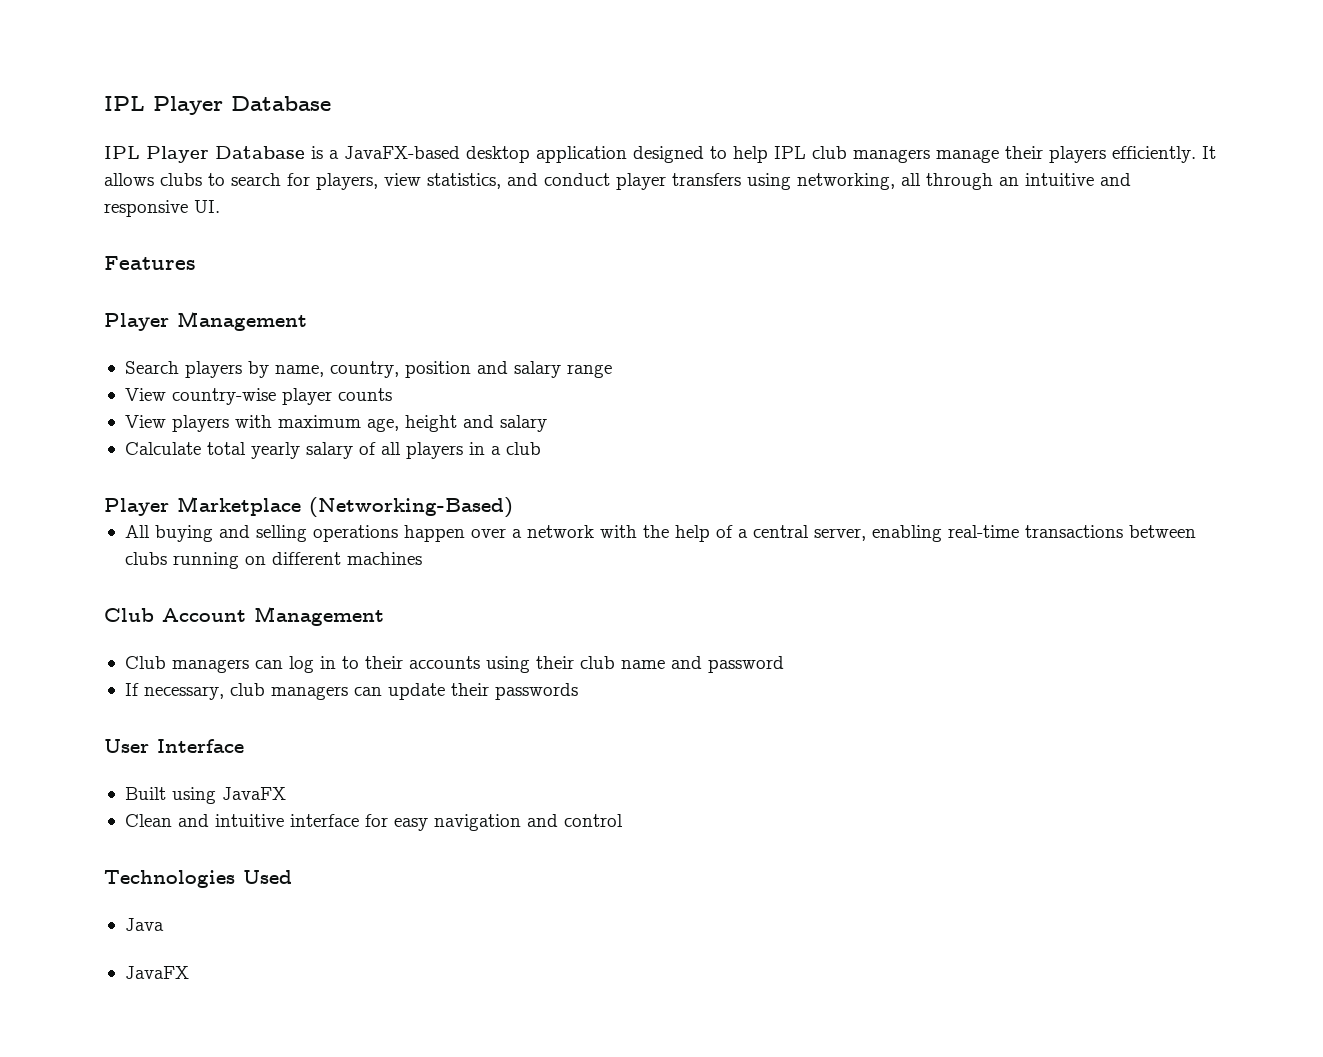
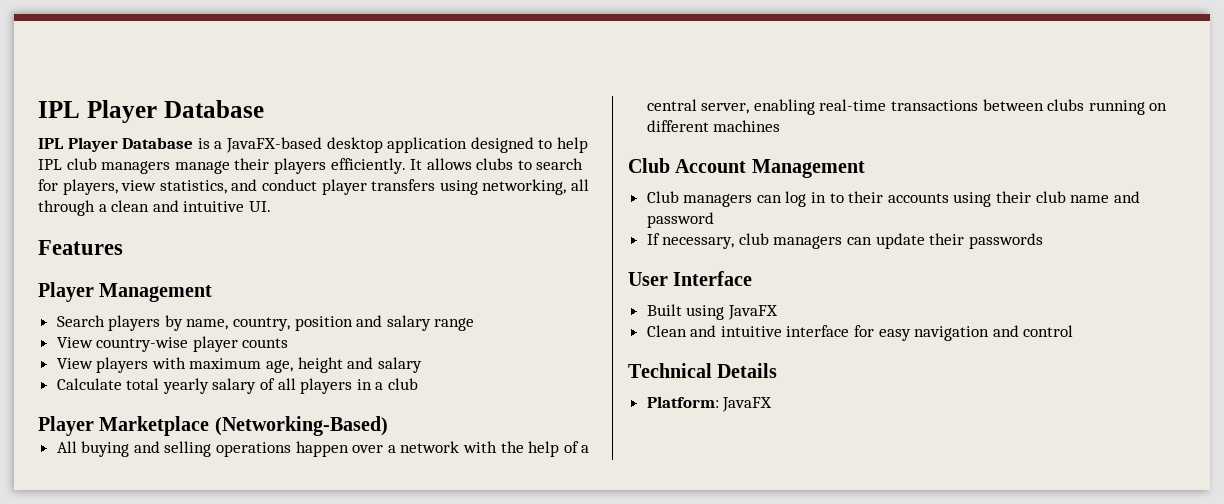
- It allows clubs to search for players, view statistics, and conduct player transfers using networking, all through an intuitive and responsive UI.
+ It allows clubs to search for players, view statistics, and conduct player transfers using networking, all through a clean and intuitive UI.
- Technologies Used
- Java
- JavaFX
+ Technical Details
+ Platform: JavaFX

